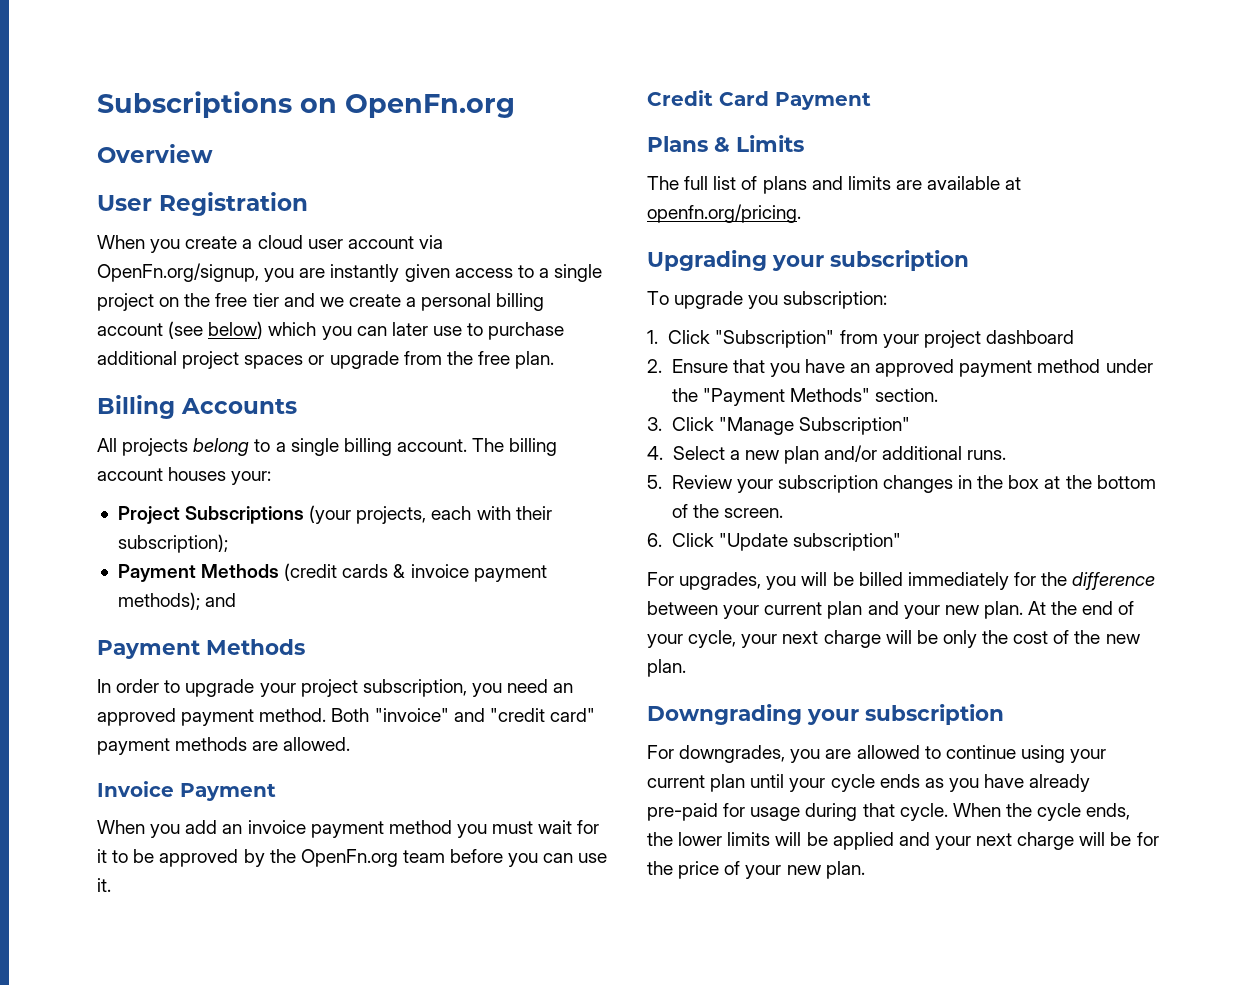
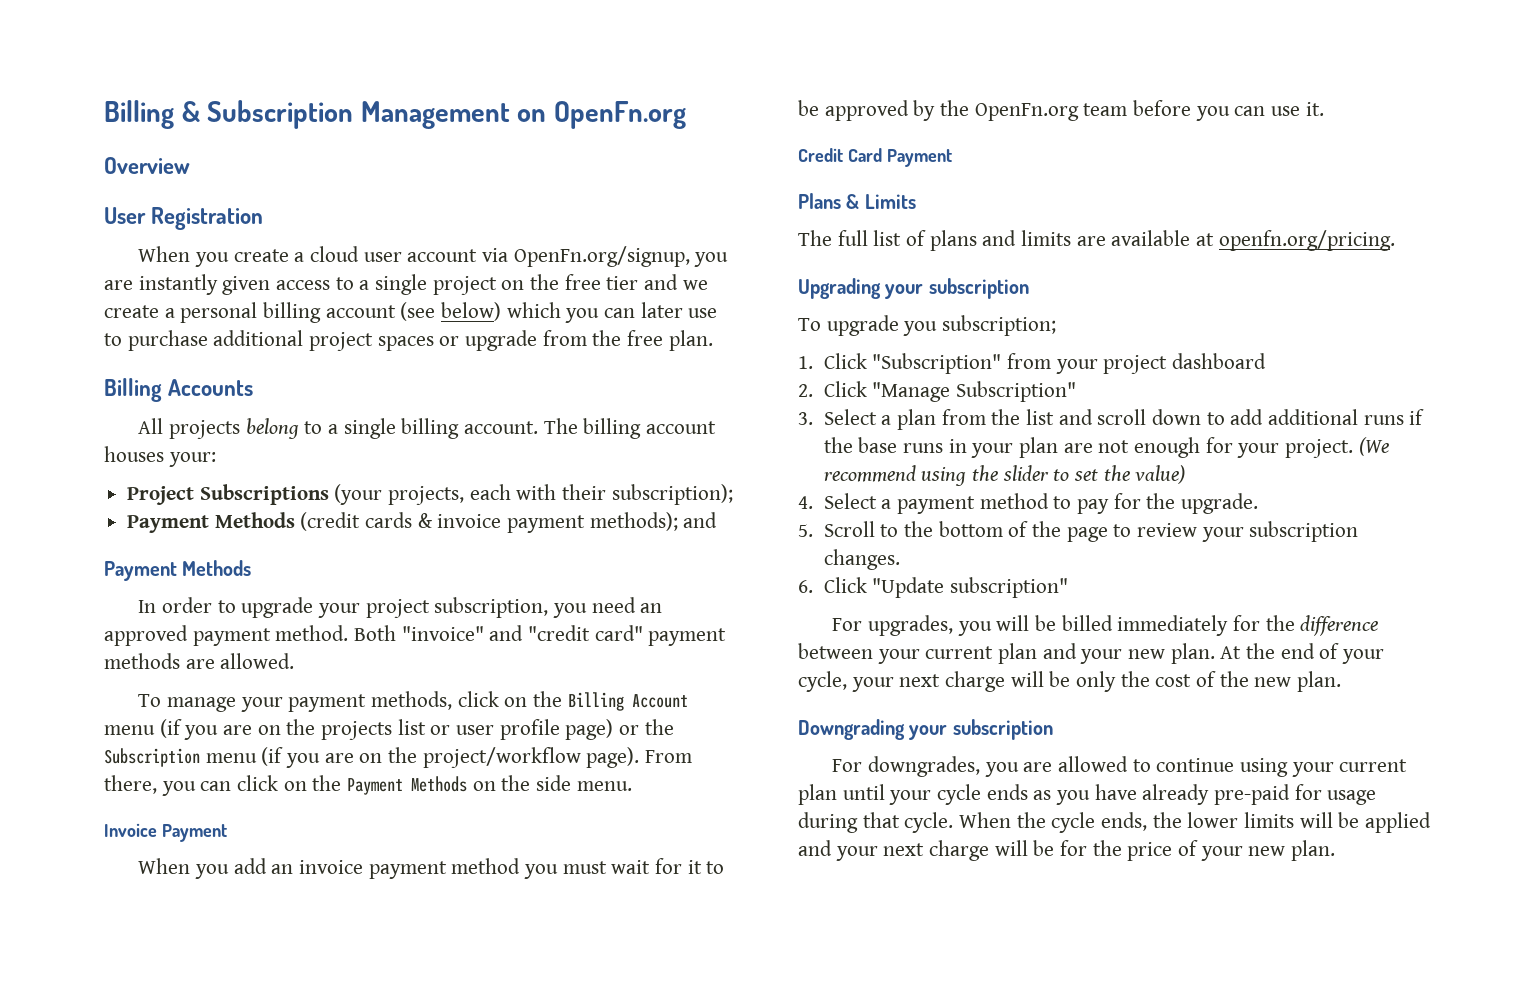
- Subscriptions on OpenFn.org
+ Billing & Subscription Management on OpenFn.org
+ To manage your payment methods, click on the Billing Account menu (if you are on the projects list or user profile page) or the Subscription menu (if you are on the project/workflow page). From there, you can click on the Payment Methods on the side menu.
- To upgrade you subscription:
+ To upgrade you subscription;
- 2. Ensure that you have an approved payment method under the "Payment Methods" section.
- 3. Click "Manage Subscription"
+ 2. Click "Manage Subscription"
- 4. Select a new plan and/or additional runs.
- 5. Review your subscription changes in the box at the bottom of the screen.
+ 3. Select a plan from the list and scroll down to add additional runs if the base runs in your plan are not enough for your project. (We recommend using the slider to set the value)
+ 4. Select a payment method to pay for the upgrade.
+ 5. Scroll to the bottom of the page to review your subscription changes.

